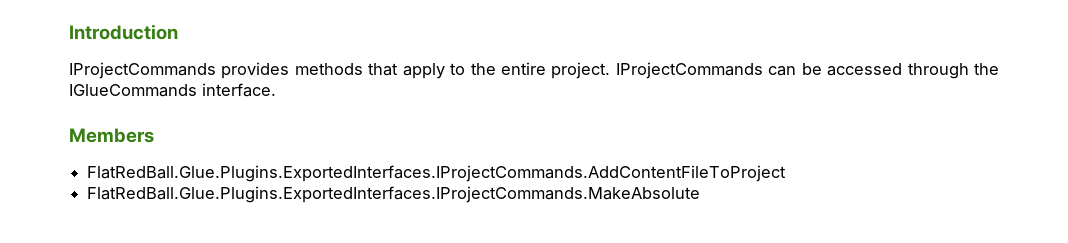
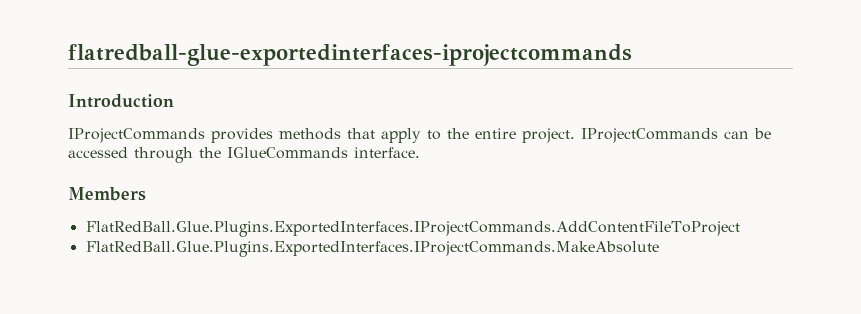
+ flatredball-glue-exportedinterfaces-iprojectcommands

